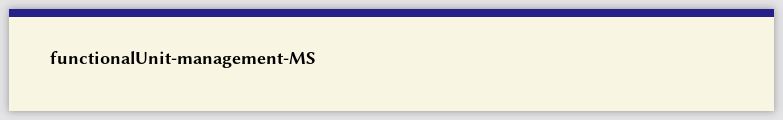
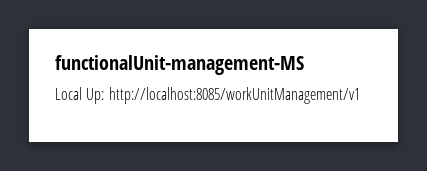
+ Local Up: http://localhost:8085/workUnitManagement/v1

